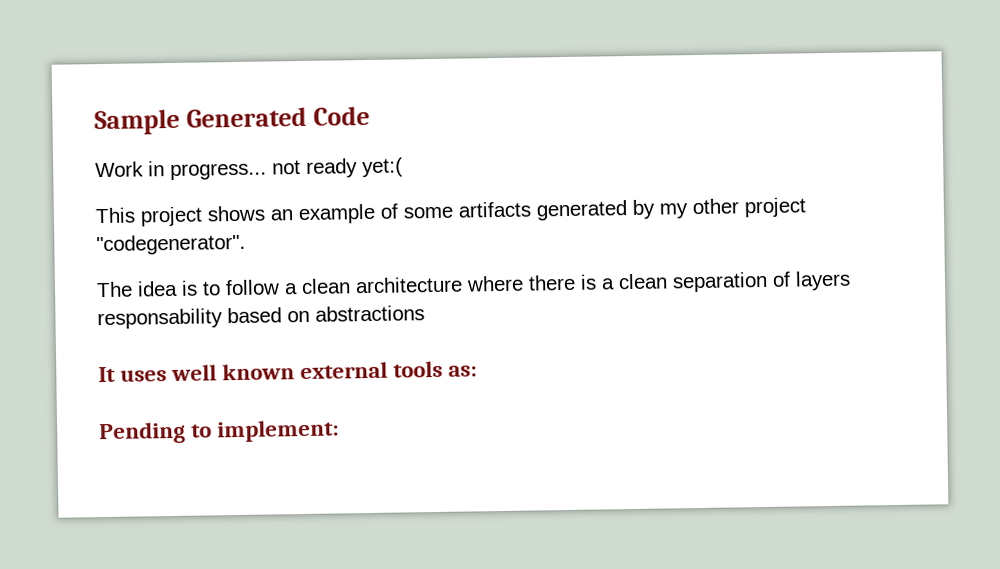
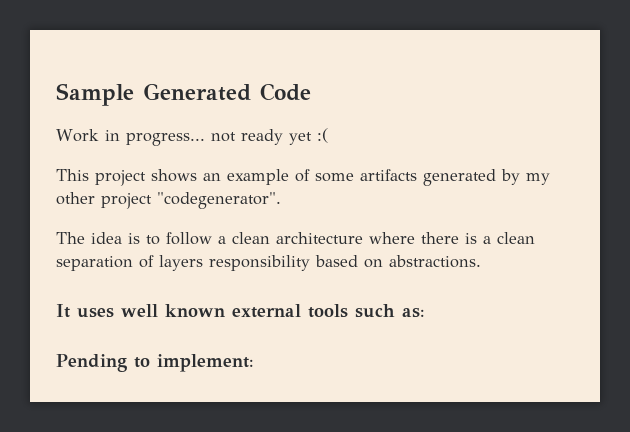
- Work in progress... not ready yet:(
+ Work in progress... not ready yet :(
- The idea is to follow a clean architecture where there is a clean separation of layers responsability based on abstractions
+ The idea is to follow a clean architecture where there is a clean separation of layers responsibility based on abstractions.
- It uses well known external tools as:
+ It uses well known external tools such as:

